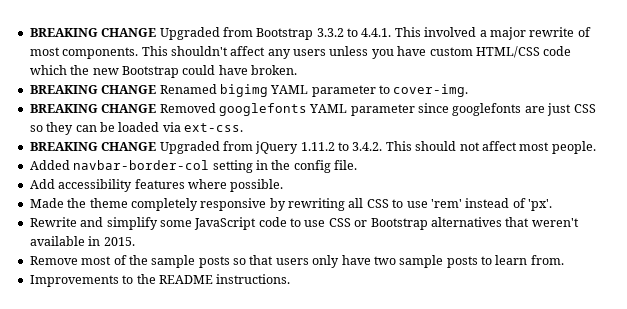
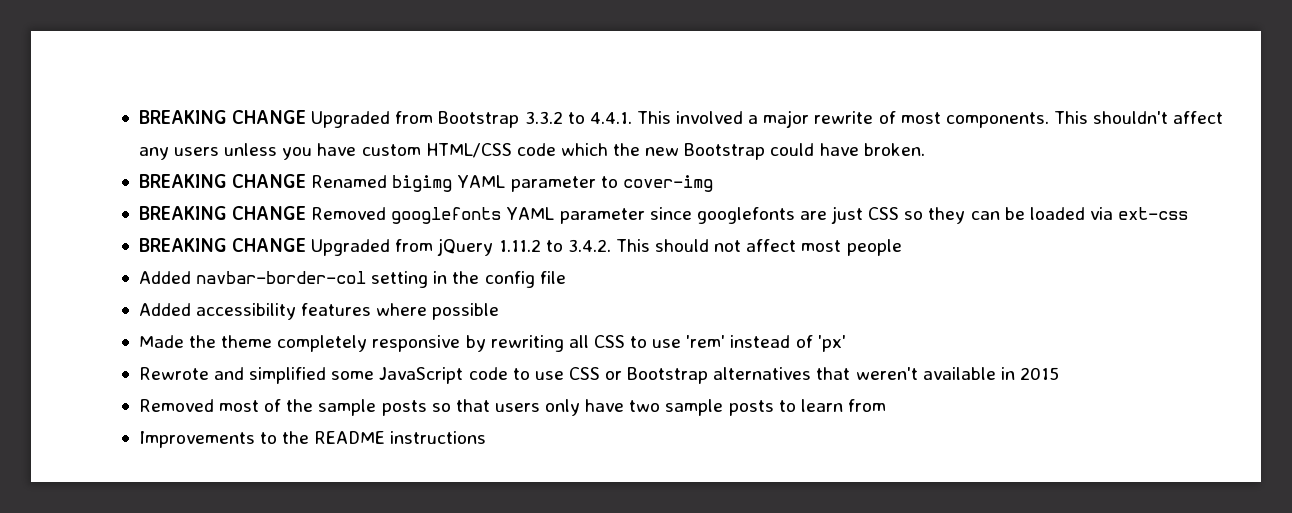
- BREAKING CHANGE Renamed bigimg YAML parameter to cover-img.
+ BREAKING CHANGE Renamed bigimg YAML parameter to cover-img
- BREAKING CHANGE Removed googlefonts YAML parameter since googlefonts are just CSS so they can be loaded via ext-css.
+ BREAKING CHANGE Removed googlefonts YAML parameter since googlefonts are just CSS so they can be loaded via ext-css
- BREAKING CHANGE Upgraded from jQuery 1.11.2 to 3.4.2. This should not affect most people.
+ BREAKING CHANGE Upgraded from jQuery 1.11.2 to 3.4.2. This should not affect most people
- Added navbar-border-col setting in the config file.
- Add accessibility features where possible.
+ Added navbar-border-col setting in the config file
+ Added accessibility features where possible
- Made the theme completely responsive by rewriting all CSS to use 'rem' instead of 'px'.
- Rewrite and simplify some JavaScript code to use CSS or Bootstrap alternatives that weren't available in 2015.
- Remove most of the sample posts so that users only have two sample posts to learn from.
+ Made the theme completely responsive by rewriting all CSS to use 'rem' instead of 'px'
+ Rewrote and simplified some JavaScript code to use CSS or Bootstrap alternatives that weren't available in 2015
+ Removed most of the sample posts so that users only have two sample posts to learn from
- Improvements to the README instructions.
+ Improvements to the README instructions

